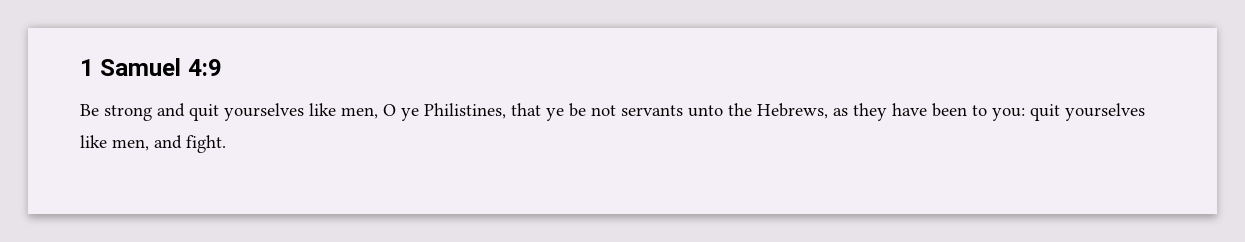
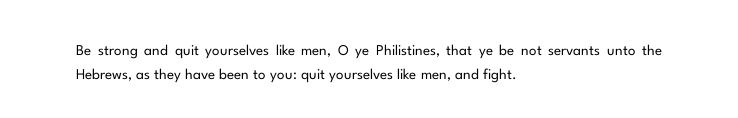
- 1 Samuel 4:9

